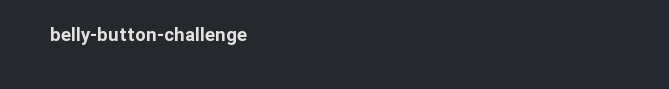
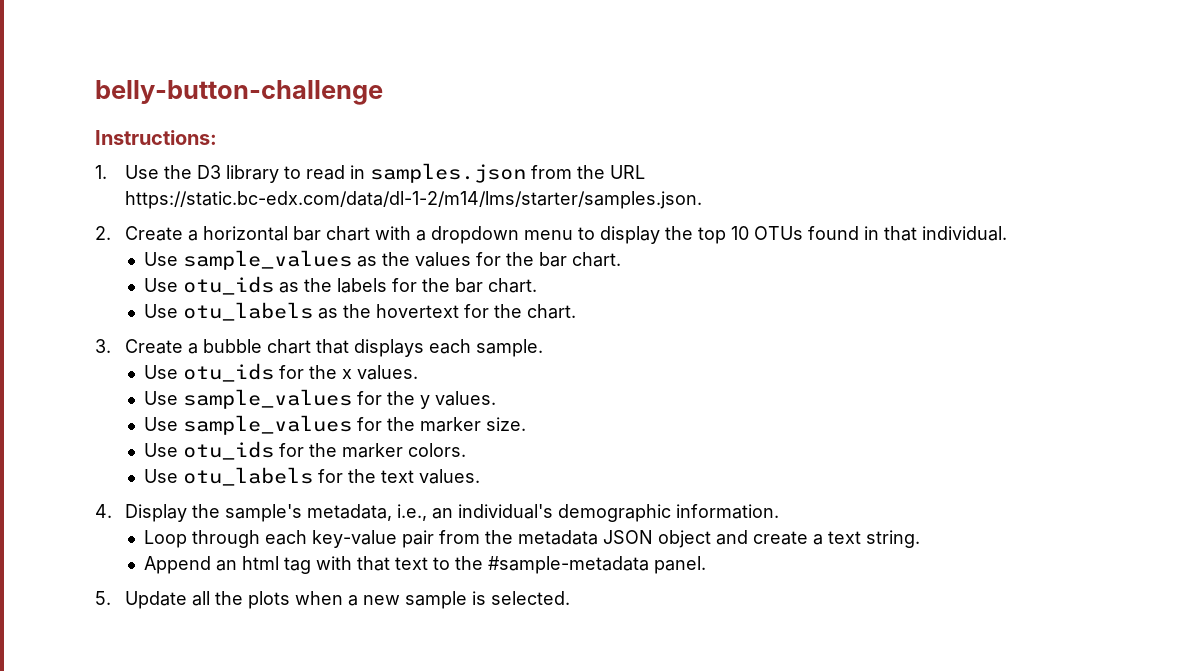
+ Instructions:
+ 1. Use the D3 library to read in samples.json from the URL https://static.bc-edx.com/data/dl-1-2/m14/lms/starter/samples.json.
+ 2. Create a horizontal bar chart with a dropdown menu to display the top 10 OTUs found in that individual.
+ Use sample_values as the values for the bar chart.
+ Use otu_ids as the labels for the bar chart.
+ Use otu_labels as the hovertext for the chart.
+ 3. Create a bubble chart that displays each sample.
+ Use otu_ids for the x values.
+ Use sample_values for the y values.
+ Use sample_values for the marker size.
+ Use otu_ids for the marker colors.
+ Use otu_labels for the text values.
+ 4. Display the sample's metadata, i.e., an individual's demographic information.
+ Loop through each key-value pair from the metadata JSON object and create a text string.
+ Append an html tag with that text to the #sample-metadata panel.
+ 5. Update all the plots when a new sample is selected.

